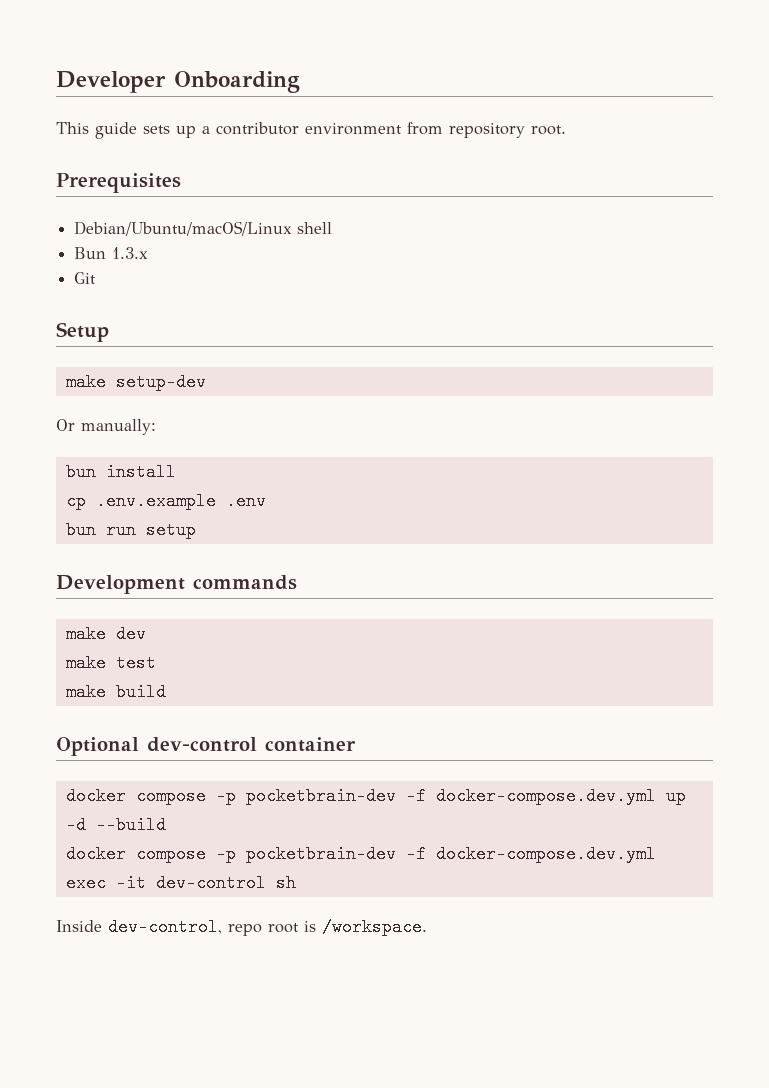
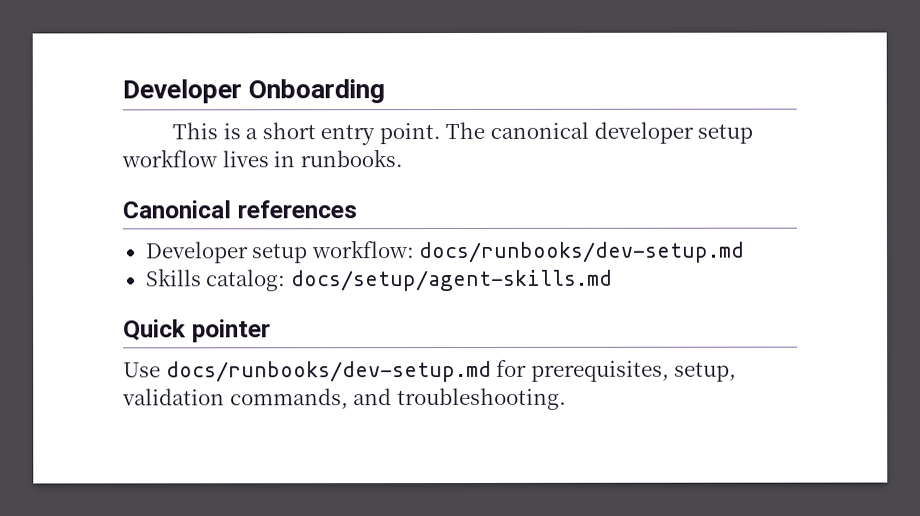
- This guide sets up a contributor environment from repository root.
- Prerequisites
- Debian/Ubuntu/macOS/Linux shell
- Bun 1.3.x
- Git
- Setup
- make setup-dev
- Or manually:
- bun install
- cp .env.example .env
- bun run setup
- Development commands
- make dev
- make test
- make build
- Optional dev-control container
- docker compose -p pocketbrain-dev -f docker-compose.dev.yml up -d --build
- docker compose -p pocketbrain-dev -f docker-compose.dev.yml exec -it dev-control sh
- Inside dev-control, repo root is /workspace.
+ This is a short entry point. The canonical developer setup workflow lives in runbooks.
+ Canonical references
+ Developer setup workflow: docs/runbooks/dev-setup.md
+ Skills catalog: docs/setup/agent-skills.md
+ Quick pointer
+ Use docs/runbooks/dev-setup.md for prerequisites, setup, validation commands, and troubleshooting.

